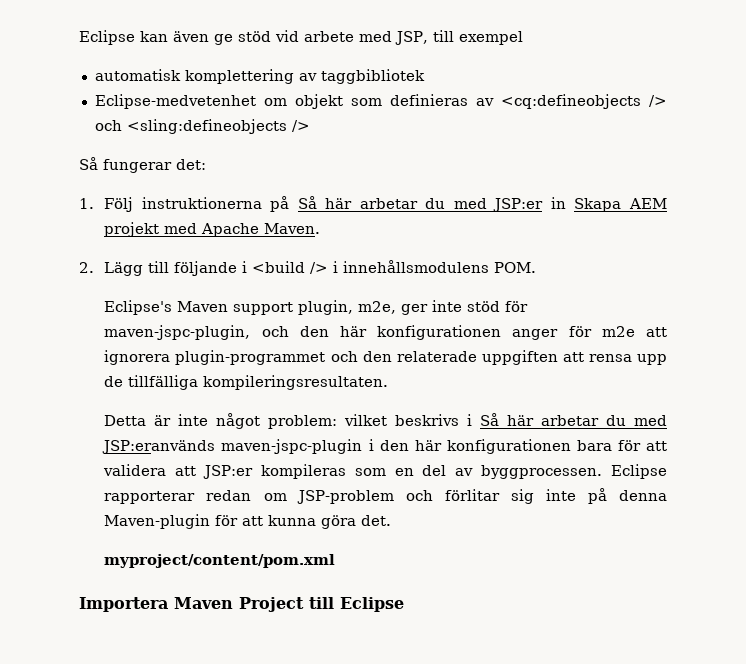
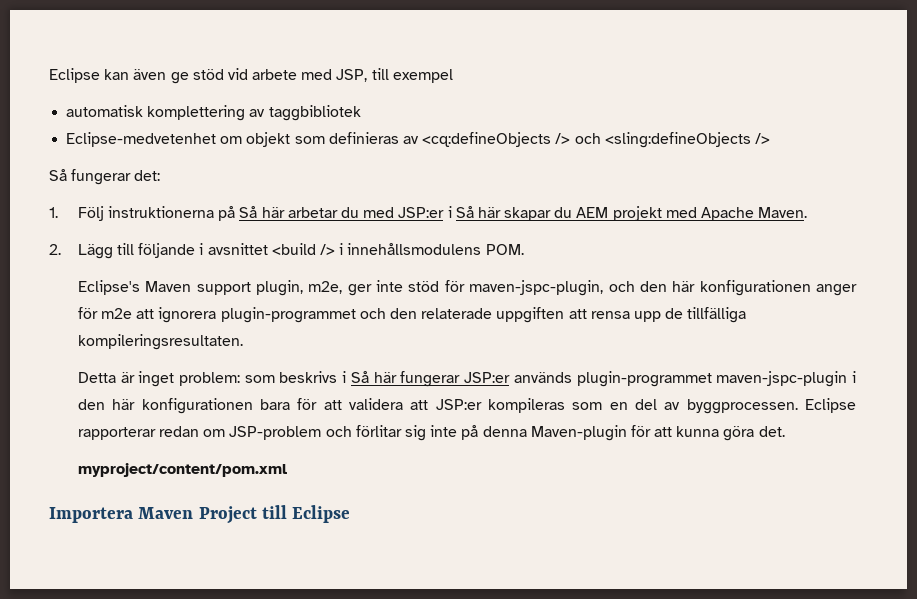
- Eclipse-medvetenhet om objekt som definieras av <cq:defineobjects /> och <sling:defineobjects />
+ Eclipse-medvetenhet om objekt som definieras av <cq:defineObjects /> och <sling:defineObjects />
- 1. Följ instruktionerna på Så här arbetar du med JSP:er in Skapa AEM projekt med Apache Maven.
+ 1. Följ instruktionerna på Så här arbetar du med JSP:er i Så här skapar du AEM projekt med Apache Maven.
- 2. Lägg till följande i <build /> i innehållsmodulens POM.
+ 2. Lägg till följande i avsnittet <build /> i innehållsmodulens POM.
- Detta är inte något problem: vilket beskrivs i Så här arbetar du med JSP:eranvänds maven-jspc-plugin i den här konfigurationen bara för att validera att JSP:er kompileras som en del av byggprocessen.
+ Detta är inget problem: som beskrivs i Så här fungerar JSP:er används plugin-programmet maven-jspc-plugin i den här konfigurationen bara för att validera att JSP:er kompileras som en del av byggprocessen.

